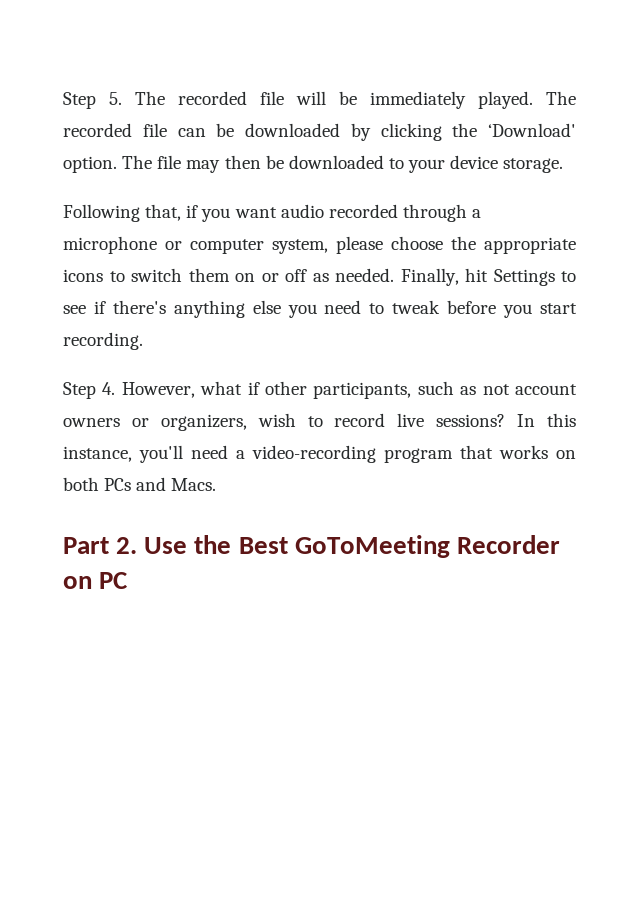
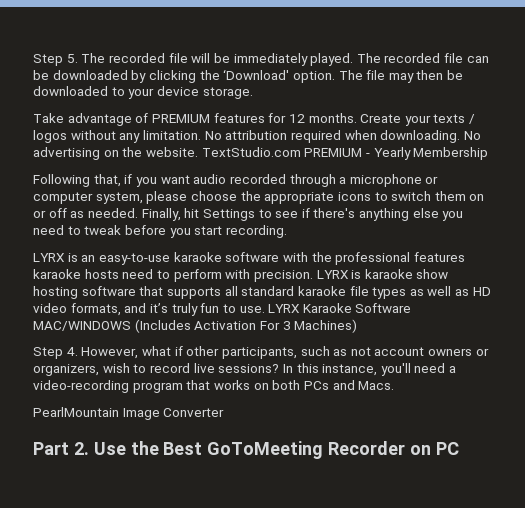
+ Take advantage of PREMIUM features for 12 months. Create your texts / logos without any limitation. No attribution required when downloading. No advertising on the website. TextStudio.com PREMIUM - Yearly Membership
+ LYRX is an easy-to-use karaoke software with the professional features karaoke hosts need to perform with precision. LYRX is karaoke show hosting software that supports all standard karaoke file types as well as HD video formats, and it’s truly fun to use. LYRX Karaoke Software MAC/WINDOWS (Includes Activation For 3 Machines)
+ PearlMountain Image Converter

